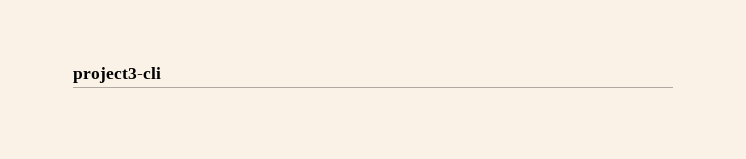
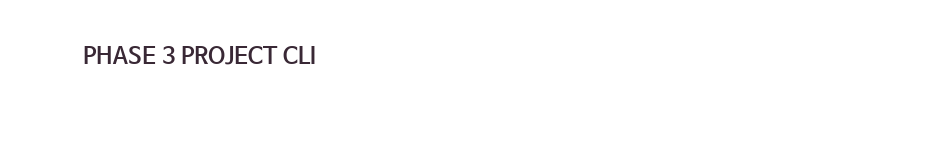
- project3-cli
+ PHASE 3 PROJECT CLI

